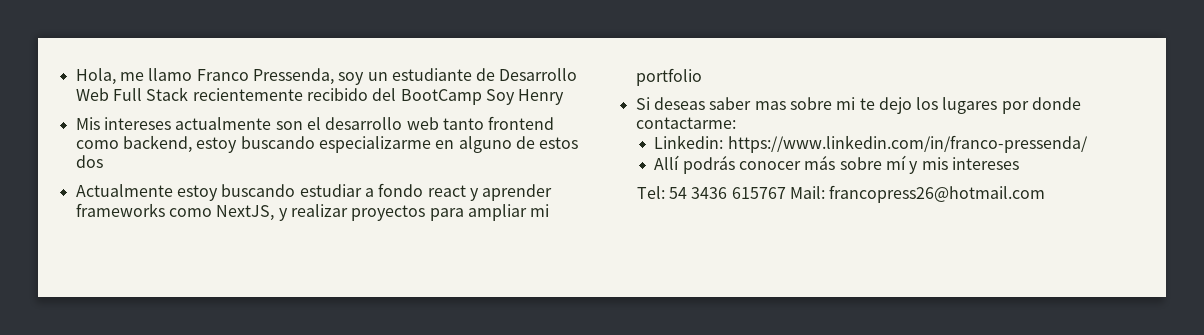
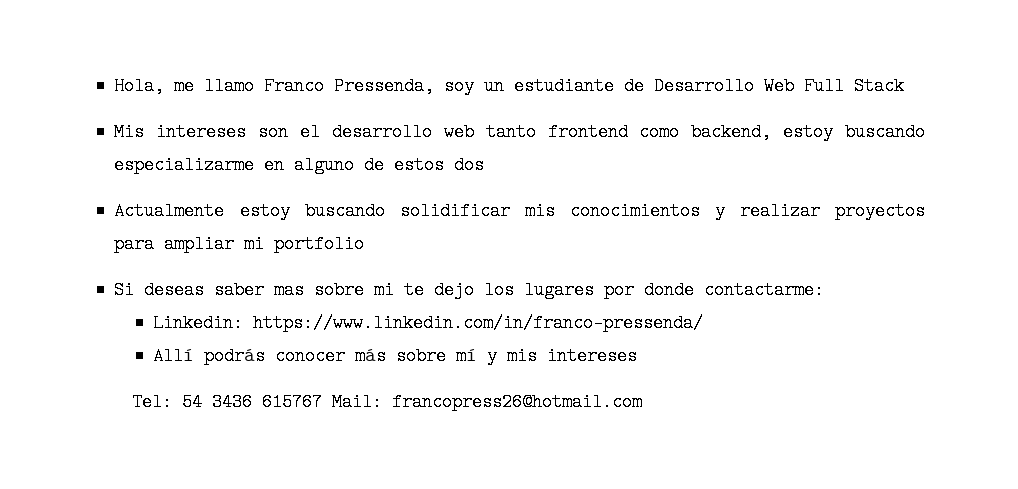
- Hola, me llamo Franco Pressenda, soy un estudiante de Desarrollo Web Full Stack recientemente recibido del BootCamp Soy Henry
+ Hola, me llamo Franco Pressenda, soy un estudiante de Desarrollo Web Full Stack
- Mis intereses actualmente son el desarrollo web tanto frontend como backend, estoy buscando especializarme en alguno de estos dos
+ Mis intereses son el desarrollo web tanto frontend como backend, estoy buscando especializarme en alguno de estos dos
- Actualmente estoy buscando estudiar a fondo react y aprender frameworks como NextJS, y realizar proyectos para ampliar mi portfolio
+ Actualmente estoy buscando solidificar mis conocimientos y realizar proyectos para ampliar mi portfolio

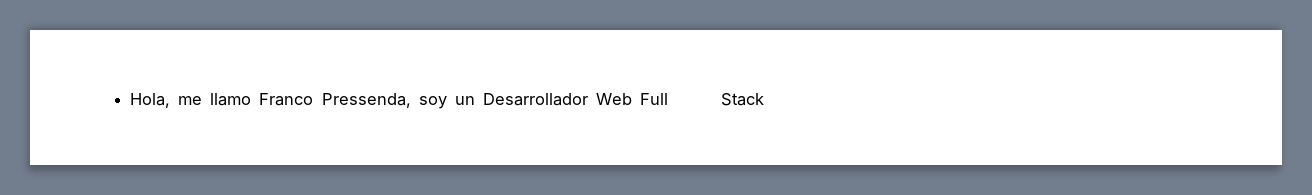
- Hola, me llamo Franco Pressenda, soy un estudiante de Desarrollo Web Full Stack
+ Hola, me llamo Franco Pressenda, soy un Desarrollador Web Full Stack
- Mis intereses son el desarrollo web tanto frontend como backend, estoy buscando especializarme en alguno de estos dos
- Actualmente estoy buscando solidificar mis conocimientos y realizar proyectos para ampliar mi portfolio
- Si deseas saber mas sobre mi te dejo los lugares por donde contactarme:
- Linkedin: https://www.linkedin.com/in/franco-pressenda/
- Allí podrás conocer más sobre mí y mis intereses
- Tel: 54 3436 615767 Mail: francopress26@hotmail.com

